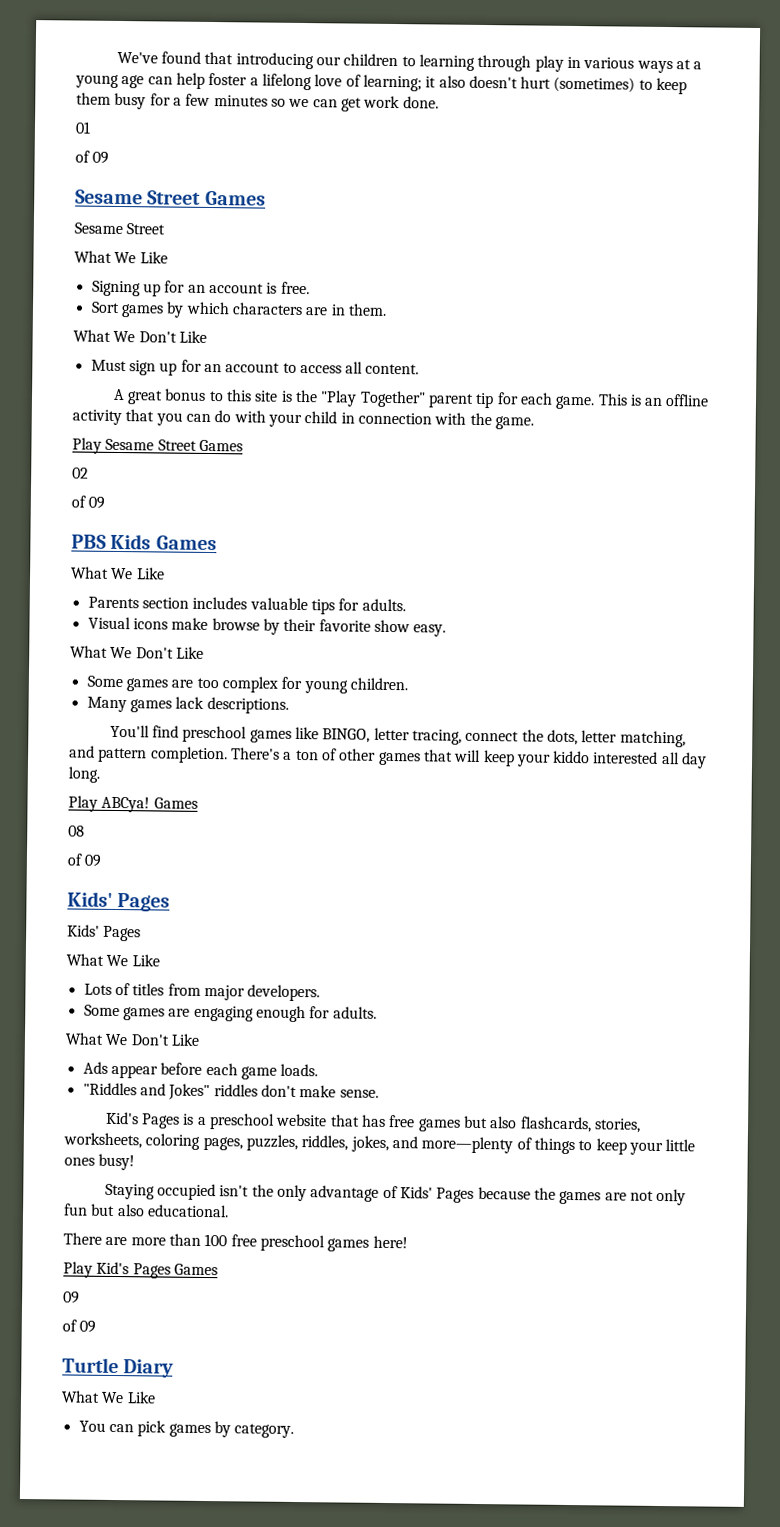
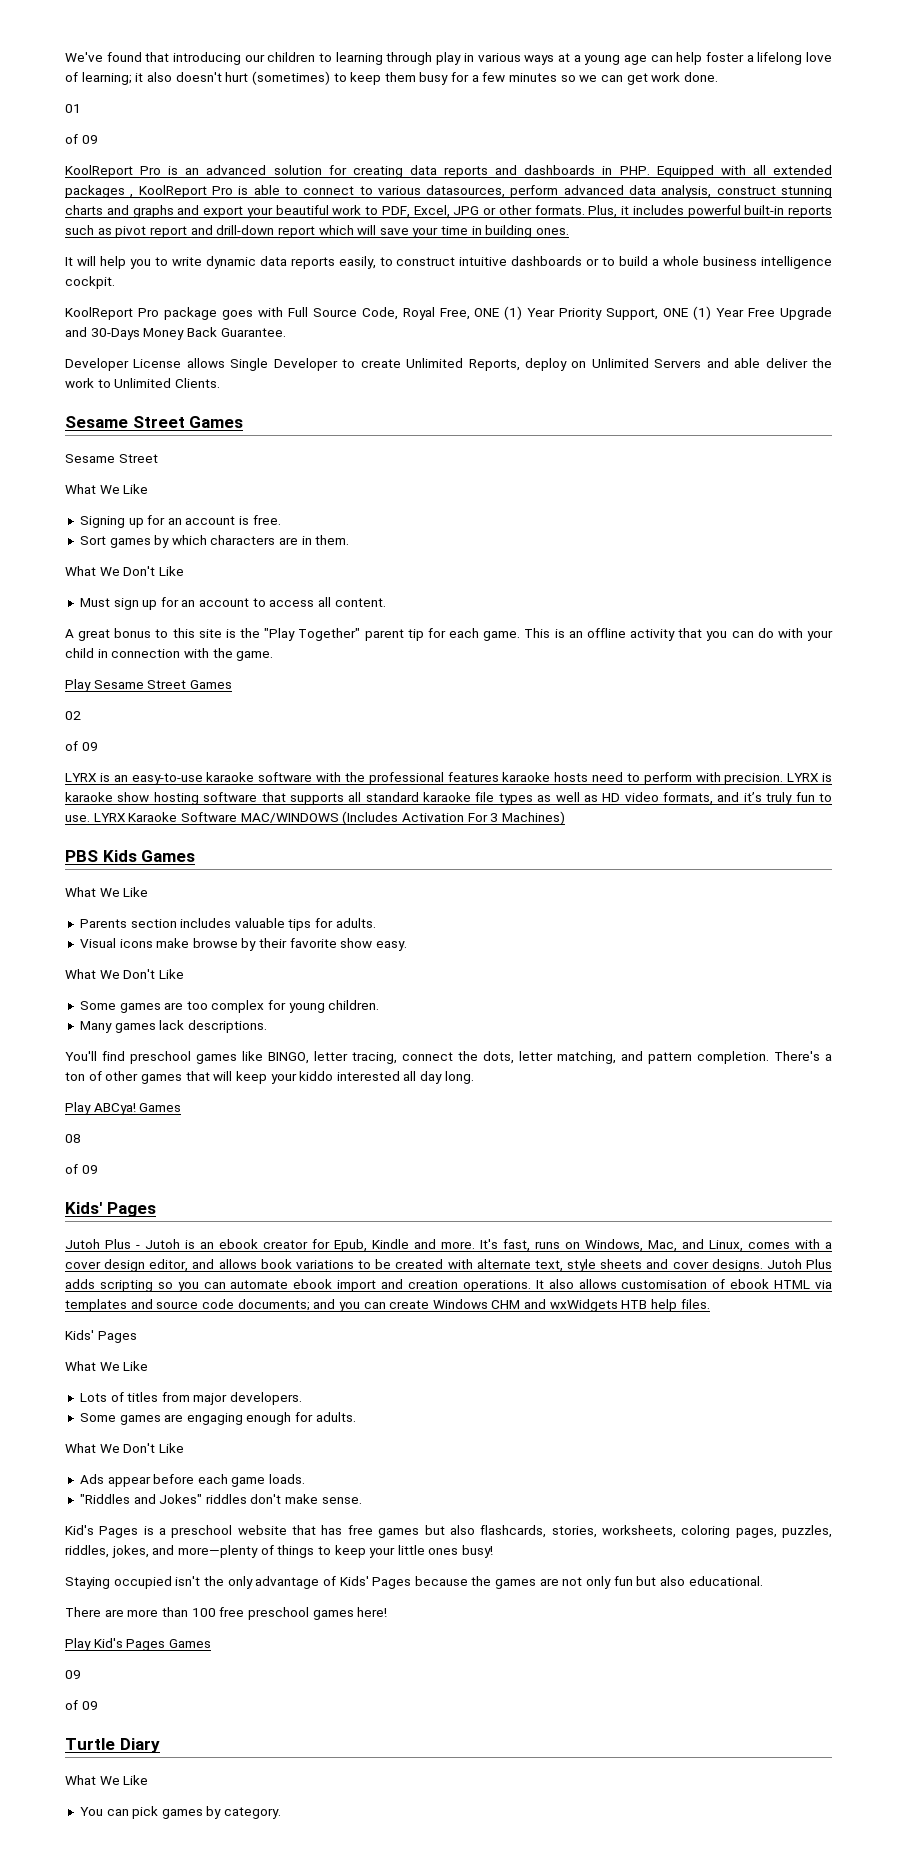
+ KoolReport Pro is an advanced solution for creating data reports and dashboards in PHP. Equipped with all extended packages , KoolReport Pro is able to connect to various datasources, perform advanced data analysis, construct stunning charts and graphs and export your beautiful work to PDF, Excel, JPG or other formats. Plus, it includes powerful built-in reports such as pivot report and drill-down report which will save your time in building ones.
+ It will help you to write dynamic data reports easily, to construct intuitive dashboards or to build a whole business intelligence cockpit.
+ KoolReport Pro package goes with Full Source Code, Royal Free, ONE (1) Year Priority Support, ONE (1) Year Free Upgrade and 30-Days Money Back Guarantee.
+ Developer License allows Single Developer to create Unlimited Reports, deploy on Unlimited Servers and able deliver the work to Unlimited Clients.
+ LYRX is an easy-to-use karaoke software with the professional features karaoke hosts need to perform with precision. LYRX is karaoke show hosting software that supports all standard karaoke file types as well as HD video formats, and it’s truly fun to use. LYRX Karaoke Software MAC/WINDOWS (Includes Activation For 3 Machines)
+ Jutoh Plus - Jutoh is an ebook creator for Epub, Kindle and more. It's fast, runs on Windows, Mac, and Linux, comes with a cover design editor, and allows book variations to be created with alternate text, style sheets and cover designs. Jutoh Plus adds scripting so you can automate ebook import and creation operations. It also allows customisation of ebook HTML via templates and source code documents; and you can create Windows CHM and wxWidgets HTB help files.

